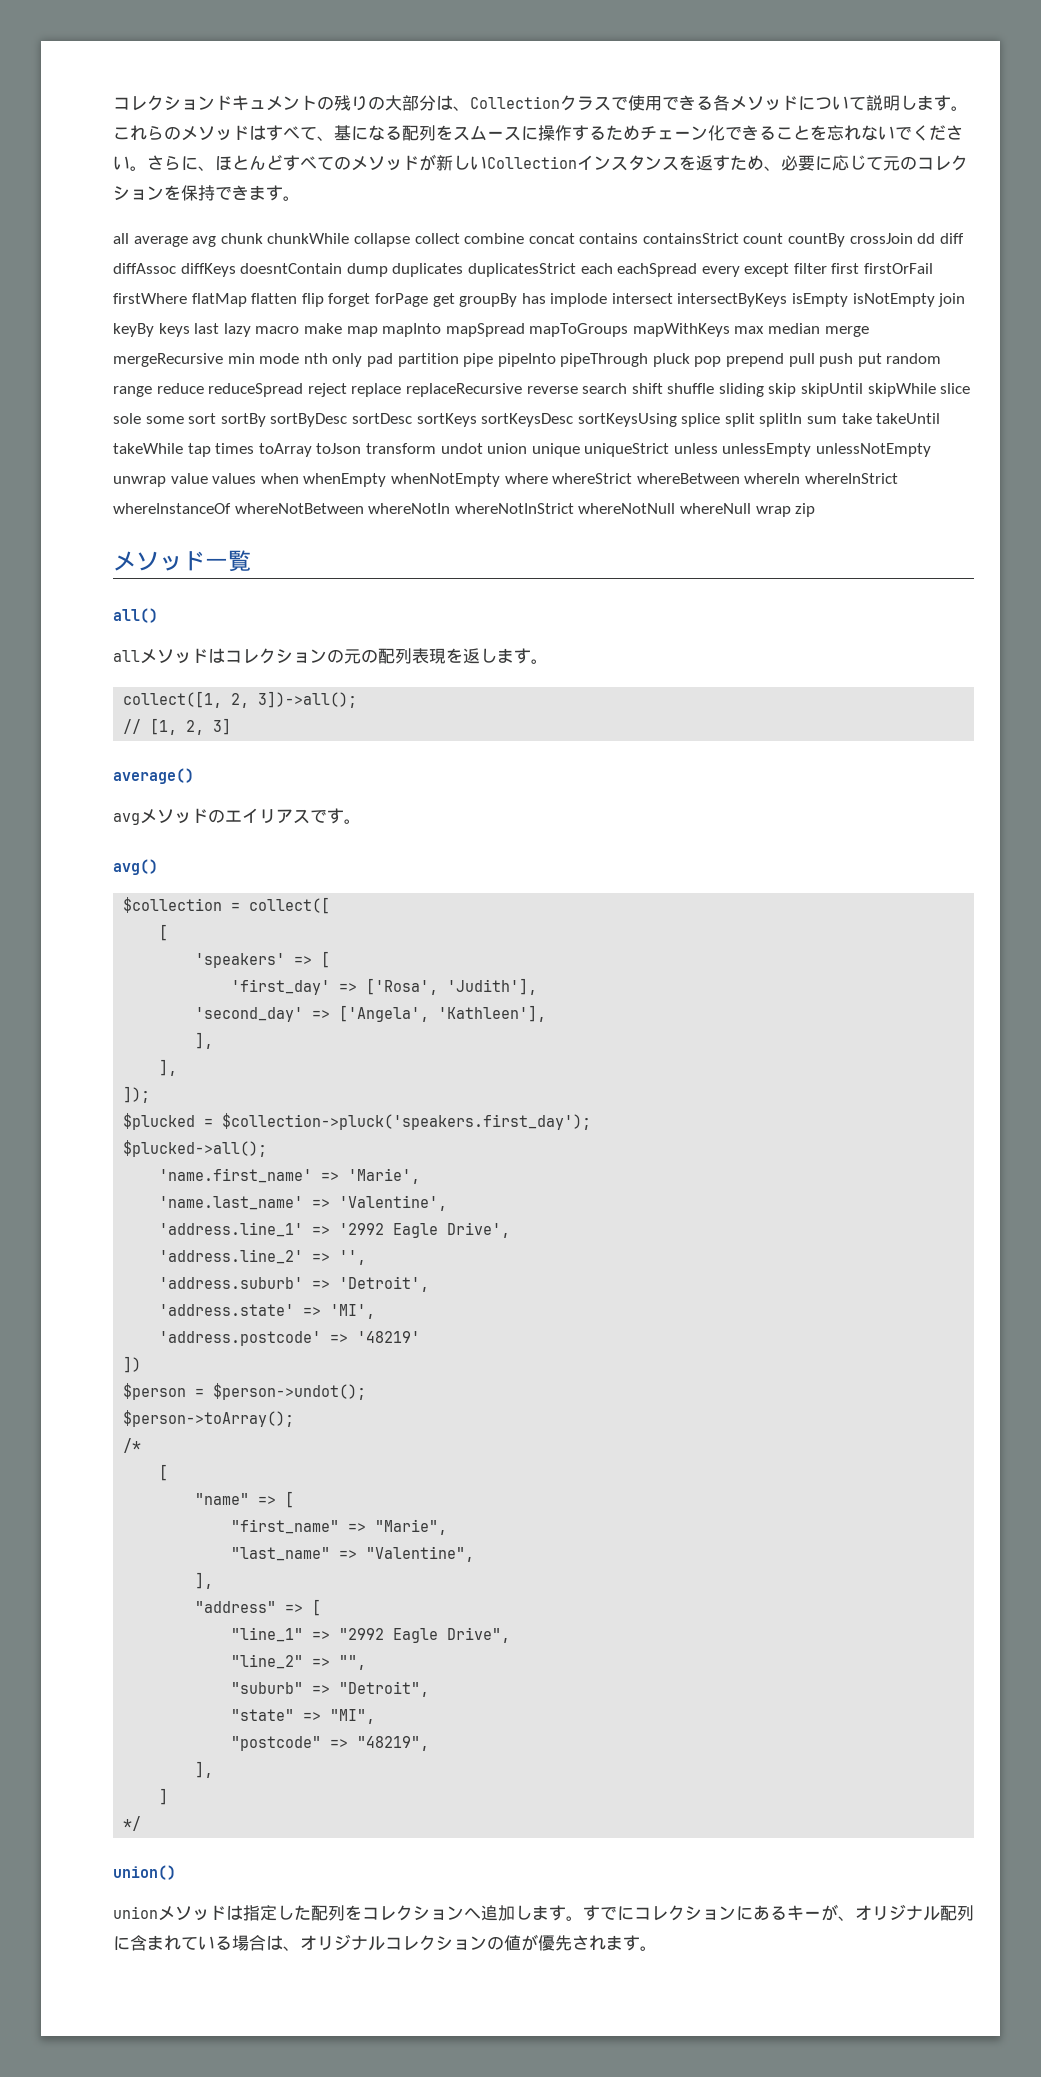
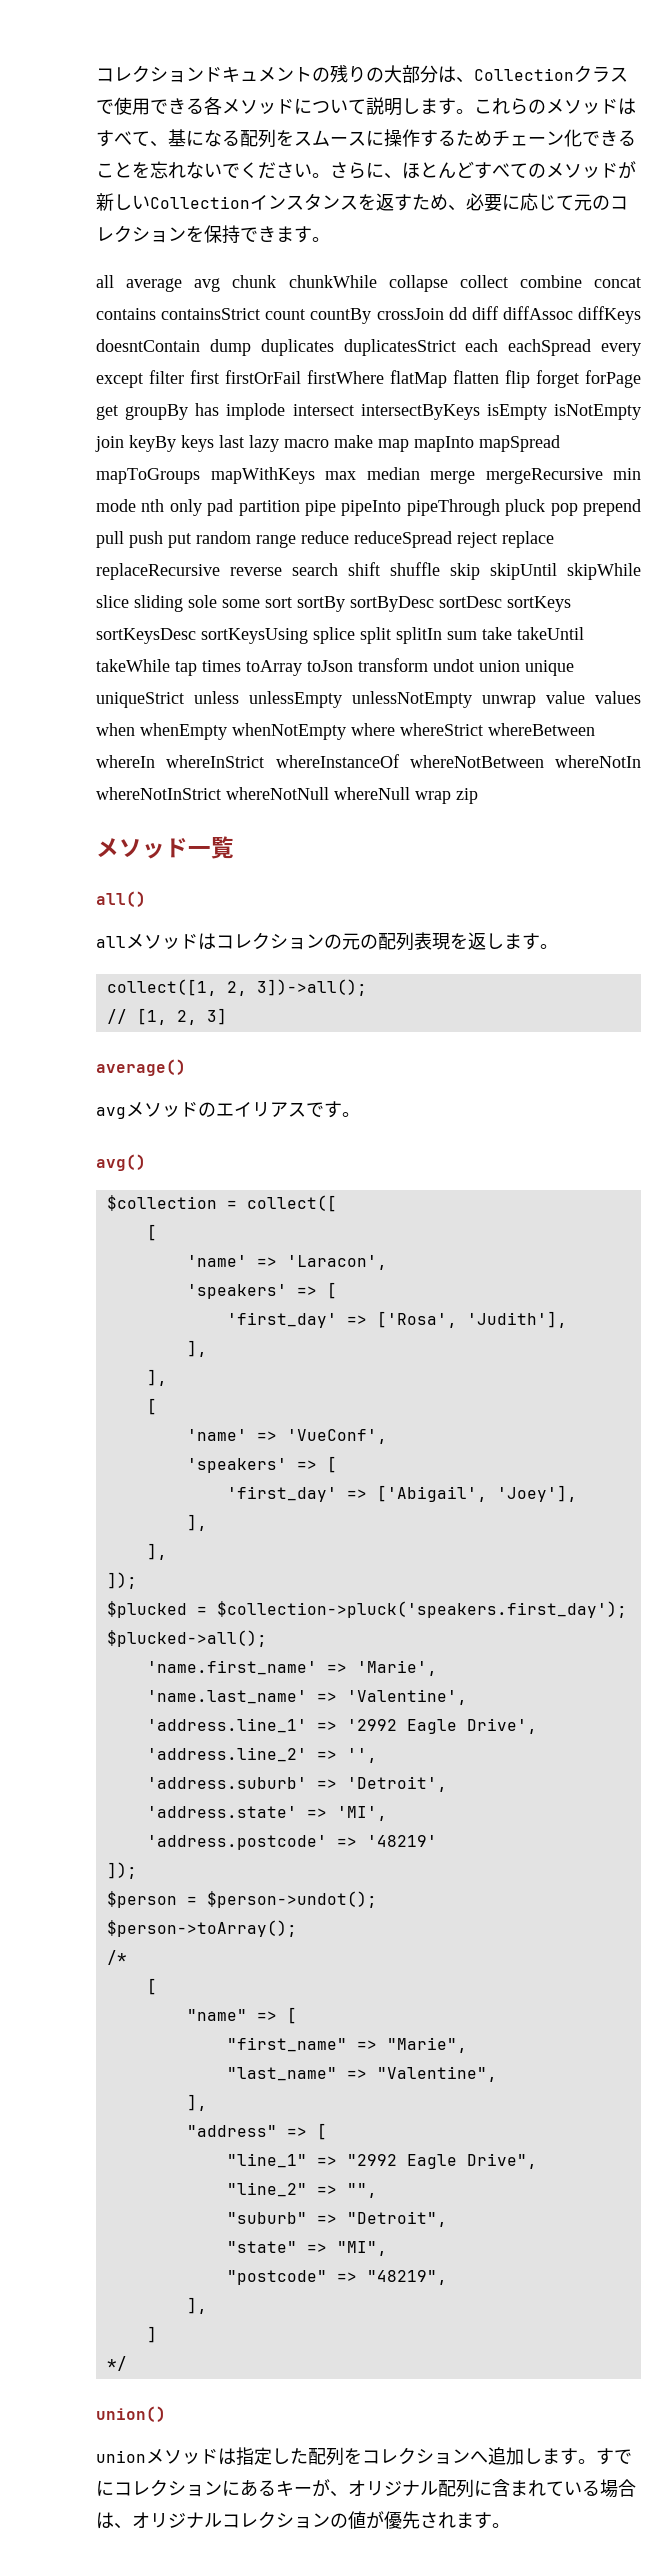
- all average avg chunk chunkWhile collapse collect combine concat contains containsStrict count countBy crossJoin dd diff diffAssoc diffKeys doesntContain dump duplicates duplicatesStrict each eachSpread every except filter first firstOrFail firstWhere flatMap flatten flip forget forPage get groupBy has implode intersect intersectByKeys isEmpty isNotEmpty join keyBy keys last lazy macro make map mapInto mapSpread mapToGroups mapWithKeys max median merge mergeRecursive min mode nth only pad partition pipe pipeInto pipeThrough pluck pop prepend pull push put random range reduce reduceSpread reject replace replaceRecursive reverse search shift shuffle sliding skip skipUntil skipWhile slice sole some sort sortBy sortByDesc sortDesc sortKeys sortKeysDesc sortKeysUsing splice split splitIn sum take takeUntil takeWhile tap times toArray toJson transform undot union unique uniqueStrict unless unlessEmpty unlessNotEmpty unwrap value values when whenEmpty whenNotEmpty where whereStrict whereBetween whereIn whereInStrict whereInstanceOf whereNotBetween whereNotIn whereNotInStrict whereNotNull whereNull wrap zip
+ all average avg chunk chunkWhile collapse collect combine concat contains containsStrict count countBy crossJoin dd diff diffAssoc diffKeys doesntContain dump duplicates duplicatesStrict each eachSpread every except filter first firstOrFail firstWhere flatMap flatten flip forget forPage get groupBy has implode intersect intersectByKeys isEmpty isNotEmpty join keyBy keys last lazy macro make map mapInto mapSpread mapToGroups mapWithKeys max median merge mergeRecursive min mode nth only pad partition pipe pipeInto pipeThrough pluck pop prepend pull push put random range reduce reduceSpread reject replace replaceRecursive reverse search shift shuffle skip skipUntil skipWhile slice sliding sole some sort sortBy sortByDesc sortDesc sortKeys sortKeysDesc sortKeysUsing splice split splitIn sum take takeUntil takeWhile tap times toArray toJson transform undot union unique uniqueStrict unless unlessEmpty unlessNotEmpty unwrap value values when whenEmpty whenNotEmpty where whereStrict whereBetween whereIn whereInStrict whereInstanceOf whereNotBetween whereNotIn whereNotInStrict whereNotNull whereNull wrap zip
+ 'name' => 'Laracon',
  'first_day' => ['Rosa', 'Judith'],
- 'second_day' => ['Angela', 'Kathleen'],
+ ],
+ ],
+ [
+ 'name' => 'VueConf',
+ 'speakers' => [
+ 'first_day' => ['Abigail', 'Joey'],
  'address.postcode' => '48219'
- ])
+ ]);

